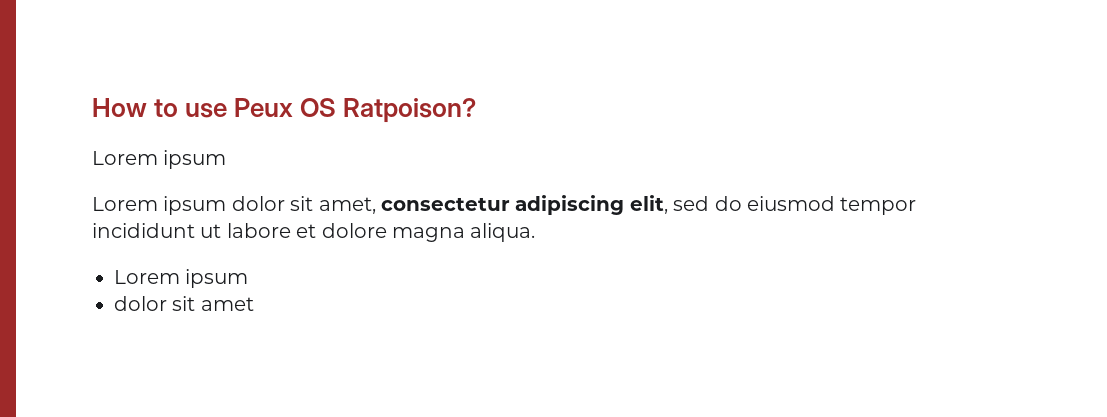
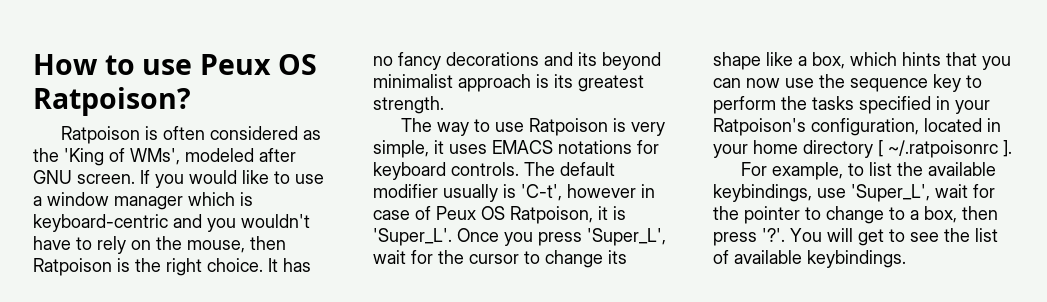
  How to use Peux OS Ratpoison?
- Lorem ipsum
- Lorem ipsum dolor sit amet, consectetur adipiscing elit, sed do eiusmod tempor incididunt ut labore et dolore magna aliqua.
- Lorem ipsum
- dolor sit amet
+ Ratpoison is often considered as the 'King of WMs', modeled after GNU screen. If you would like to use a window manager which is keyboard-centric and you wouldn't have to rely on the mouse, then Ratpoison is the right choice. It has no fancy decorations and its beyond minimalist approach is its greatest strength.
+ The way to use Ratpoison is very simple, it uses EMACS notations for keyboard controls. The default modifier usually is 'C-t', however in case of Peux OS Ratpoison, it is 'Super_L'. Once you press 'Super_L', wait for the cursor to change its shape like a box, which hints that you can now use the sequence key to perform the tasks specified in your Ratpoison's configuration, located in your home directory [ ~/.ratpoisonrc ].
+ For example, to list the available keybindings, use 'Super_L', wait for the pointer to change to a box, then press '?'. You will get to see the list of available keybindings.

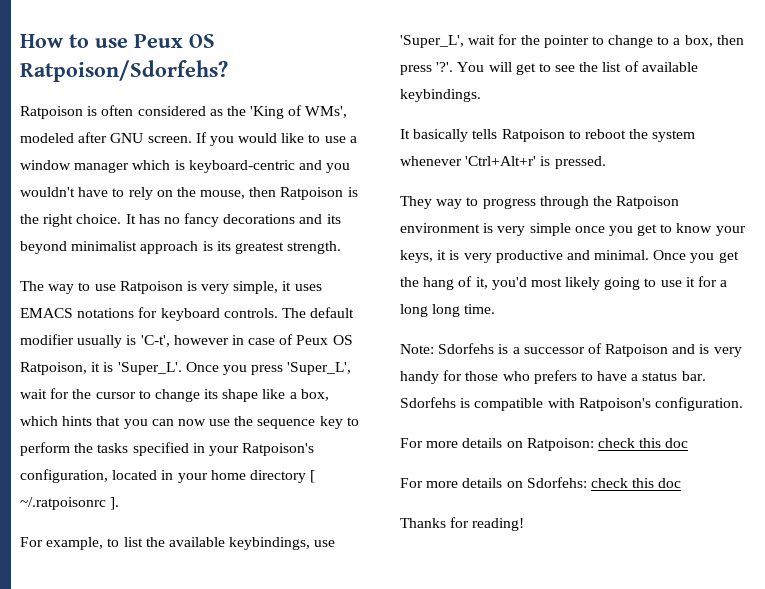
- How to use Peux OS Ratpoison?
+ How to use Peux OS Ratpoison/Sdorfehs?
+ It basically tells Ratpoison to reboot the system whenever 'Ctrl+Alt+r' is pressed.
+ They way to progress through the Ratpoison environment is very simple once you get to know your keys, it is very productive and minimal. Once you get the hang of it, you'd most likely going to use it for a long long time.
+ Note: Sdorfehs is a successor of Ratpoison and is very handy for those who prefers to have a status bar. Sdorfehs is compatible with Ratpoison's configuration.
+ For more details on Ratpoison: check this doc
+ For more details on Sdorfehs: check this doc
+ Thanks for reading!

